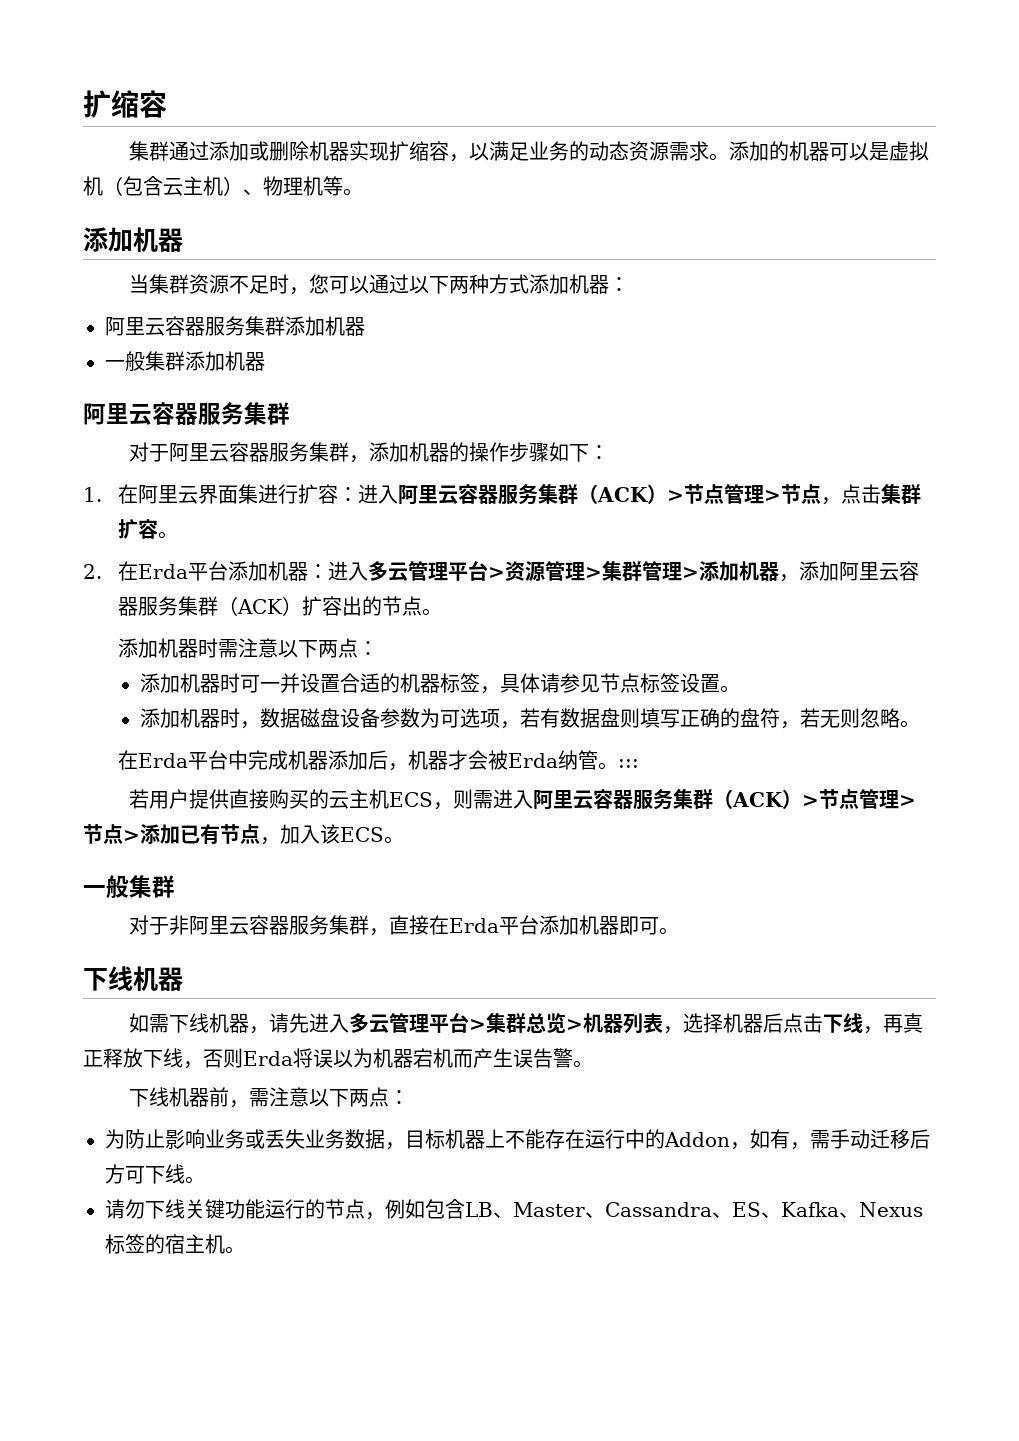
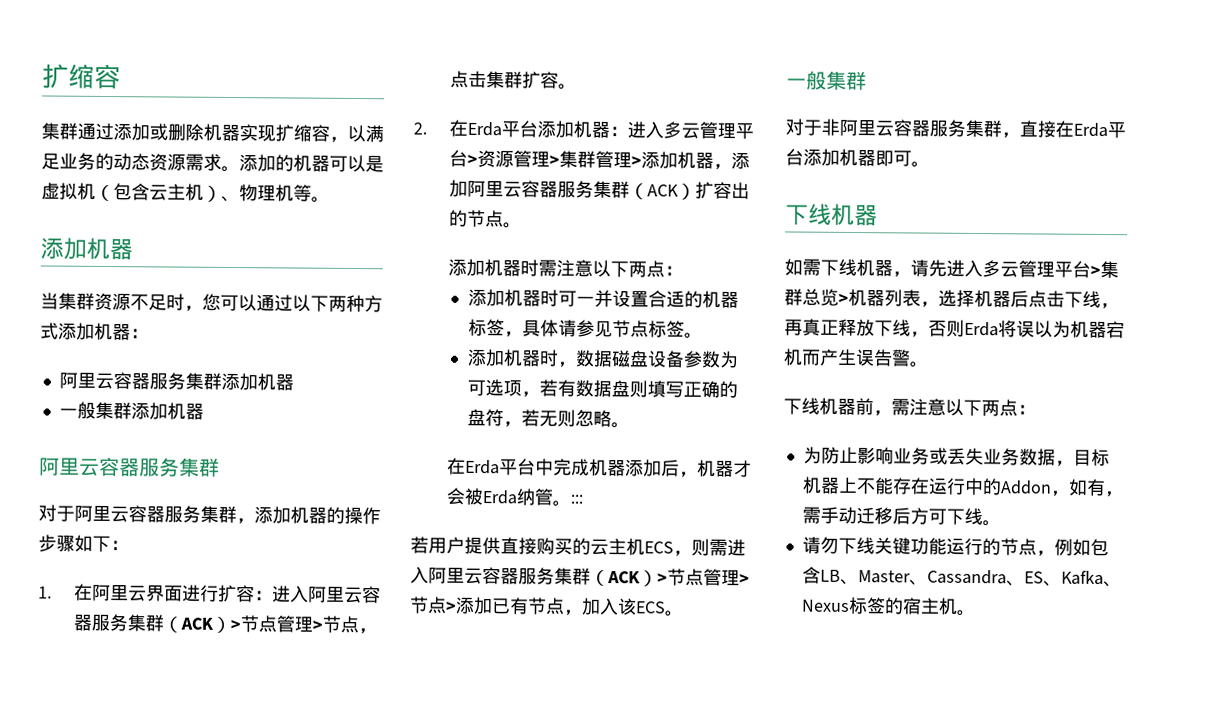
- 1.在阿里云界面集进行扩容：进入阿里云容器服务集群（ACK）>节点管理>节点，点击集群扩容。
+ 1.在阿里云界面进行扩容：进入阿里云容器服务集群（ACK）>节点管理>节点，点击集群扩容。
- 添加机器时可一并设置合适的机器标签，具体请参见节点标签设置。
+ 添加机器时可一并设置合适的机器标签，具体请参见节点标签。

